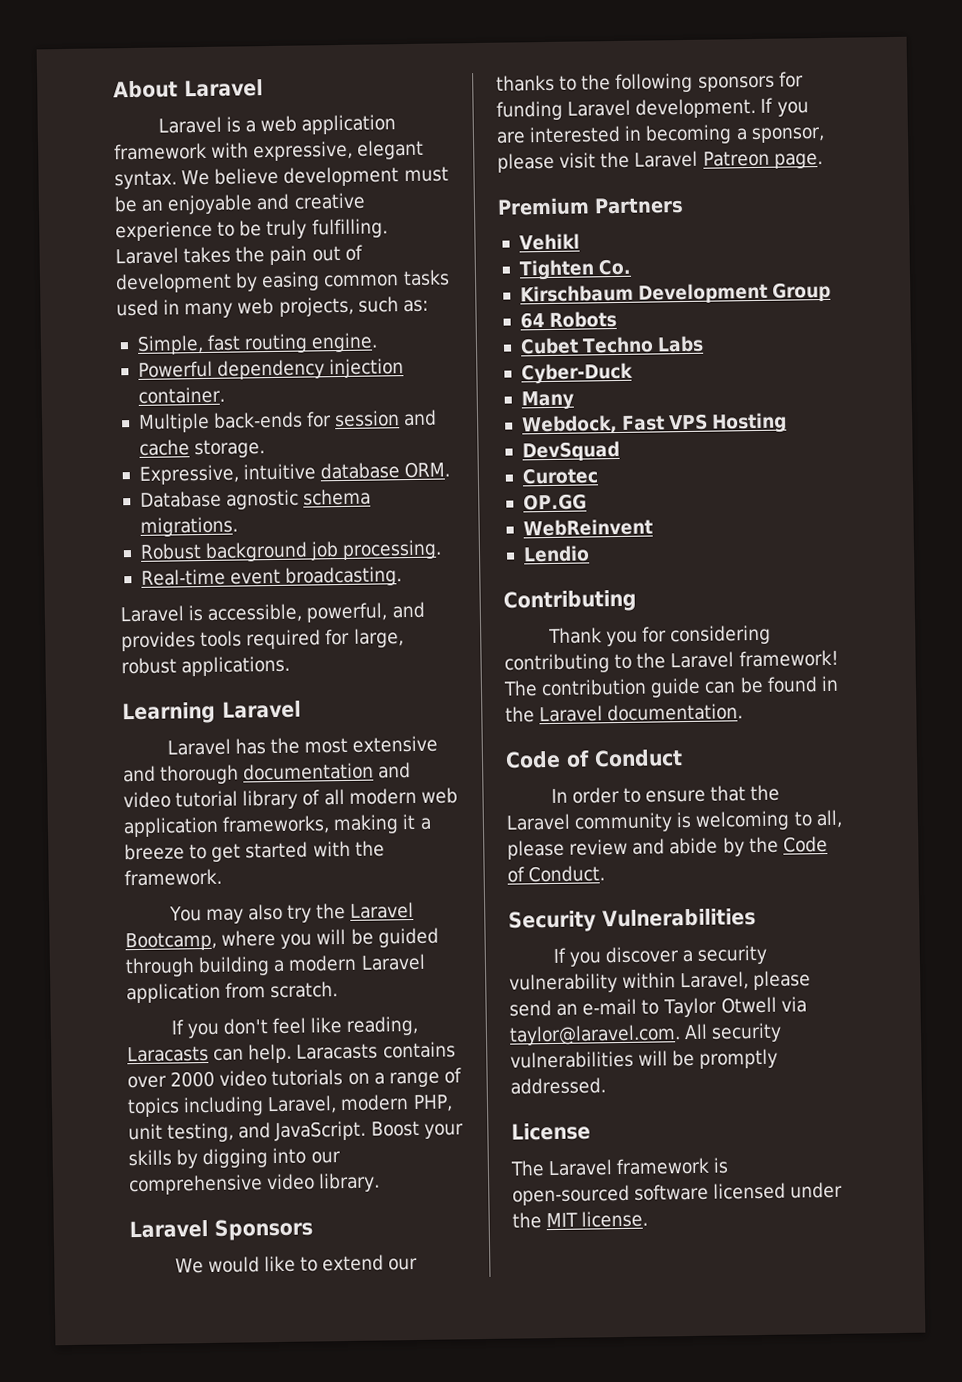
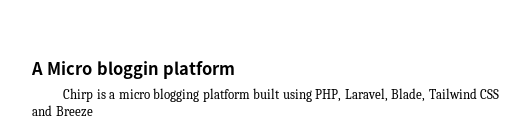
- About Laravel
- Laravel is a web application framework with expressive, elegant syntax. We believe development must be an enjoyable and creative experience to be truly fulfilling. Laravel takes the pain out of development by easing common tasks used in many web projects, such as:
- Simple, fast routing engine.
- Powerful dependency injection container.
- Multiple back-ends for session and cache storage.
- Expressive, intuitive database ORM.
- Database agnostic schema migrations.
- Robust background job processing.
- Real-time event broadcasting.
- Laravel is accessible, powerful, and provides tools required for large, robust applications.
- Learning Laravel
- Laravel has the most extensive and thorough documentation and video tutorial library of all modern web application frameworks, making it a breeze to get started with the framework.
- You may also try the Laravel Bootcamp, where you will be guided through building a modern Laravel application from scratch.
- If you don't feel like reading, Laracasts can help. Laracasts contains over 2000 video tutorials on a range of topics including Laravel, modern PHP, unit testing, and JavaScript. Boost your skills by digging into our comprehensive video library.
- Laravel Sponsors
- We would like to extend our thanks to the following sponsors for funding Laravel development. If you are interested in becoming a sponsor, please visit the Laravel Patreon page.
- Premium Partners
- Vehikl
- Tighten Co.
- Kirschbaum Development Group
- 64 Robots
- Cubet Techno Labs
- Cyber-Duck
- Many
- Webdock, Fast VPS Hosting
- DevSquad
- Curotec
- OP.GG
- WebReinvent
- Lendio
- Contributing
- Thank you for considering contributing to the Laravel framework! The contribution guide can be found in the Laravel documentation.
- Code of Conduct
- In order to ensure that the Laravel community is welcoming to all, please review and abide by the Code of Conduct.
- Security Vulnerabilities
- If you discover a security vulnerability within Laravel, please send an e-mail to Taylor Otwell via taylor@laravel.com. All security vulnerabilities will be promptly addressed.
- License
- The Laravel framework is open-sourced software licensed under the MIT license.
+ A Micro bloggin platform
+ Chirp is a micro blogging platform built using PHP, Laravel, Blade, Tailwind CSS and Breeze

